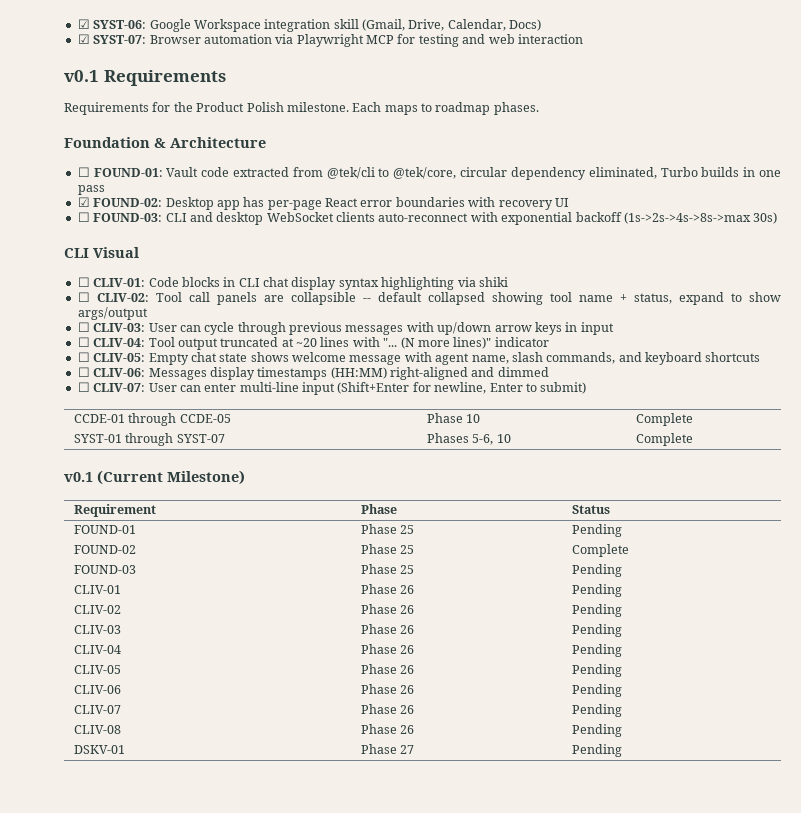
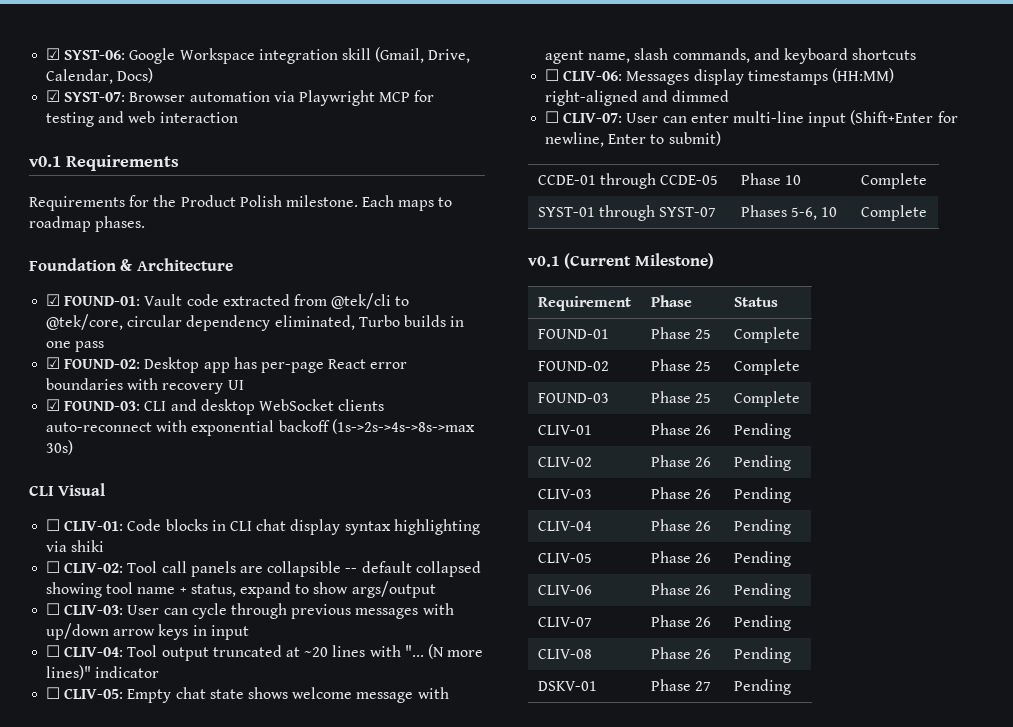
- ☐ FOUND-01: Vault code extracted from @tek/cli to @tek/core, circular dependency eliminated, Turbo builds in one pass
+ ☑ FOUND-01: Vault code extracted from @tek/cli to @tek/core, circular dependency eliminated, Turbo builds in one pass
- ☐ FOUND-03: CLI and desktop WebSocket clients auto-reconnect with exponential backoff (1s->2s->4s->8s->max 30s)
+ ☑ FOUND-03: CLI and desktop WebSocket clients auto-reconnect with exponential backoff (1s->2s->4s->8s->max 30s)
- FOUND-01 | Phase 25 | Pending
+ FOUND-01 | Phase 25 | Complete
- FOUND-03 | Phase 25 | Pending
+ FOUND-03 | Phase 25 | Complete

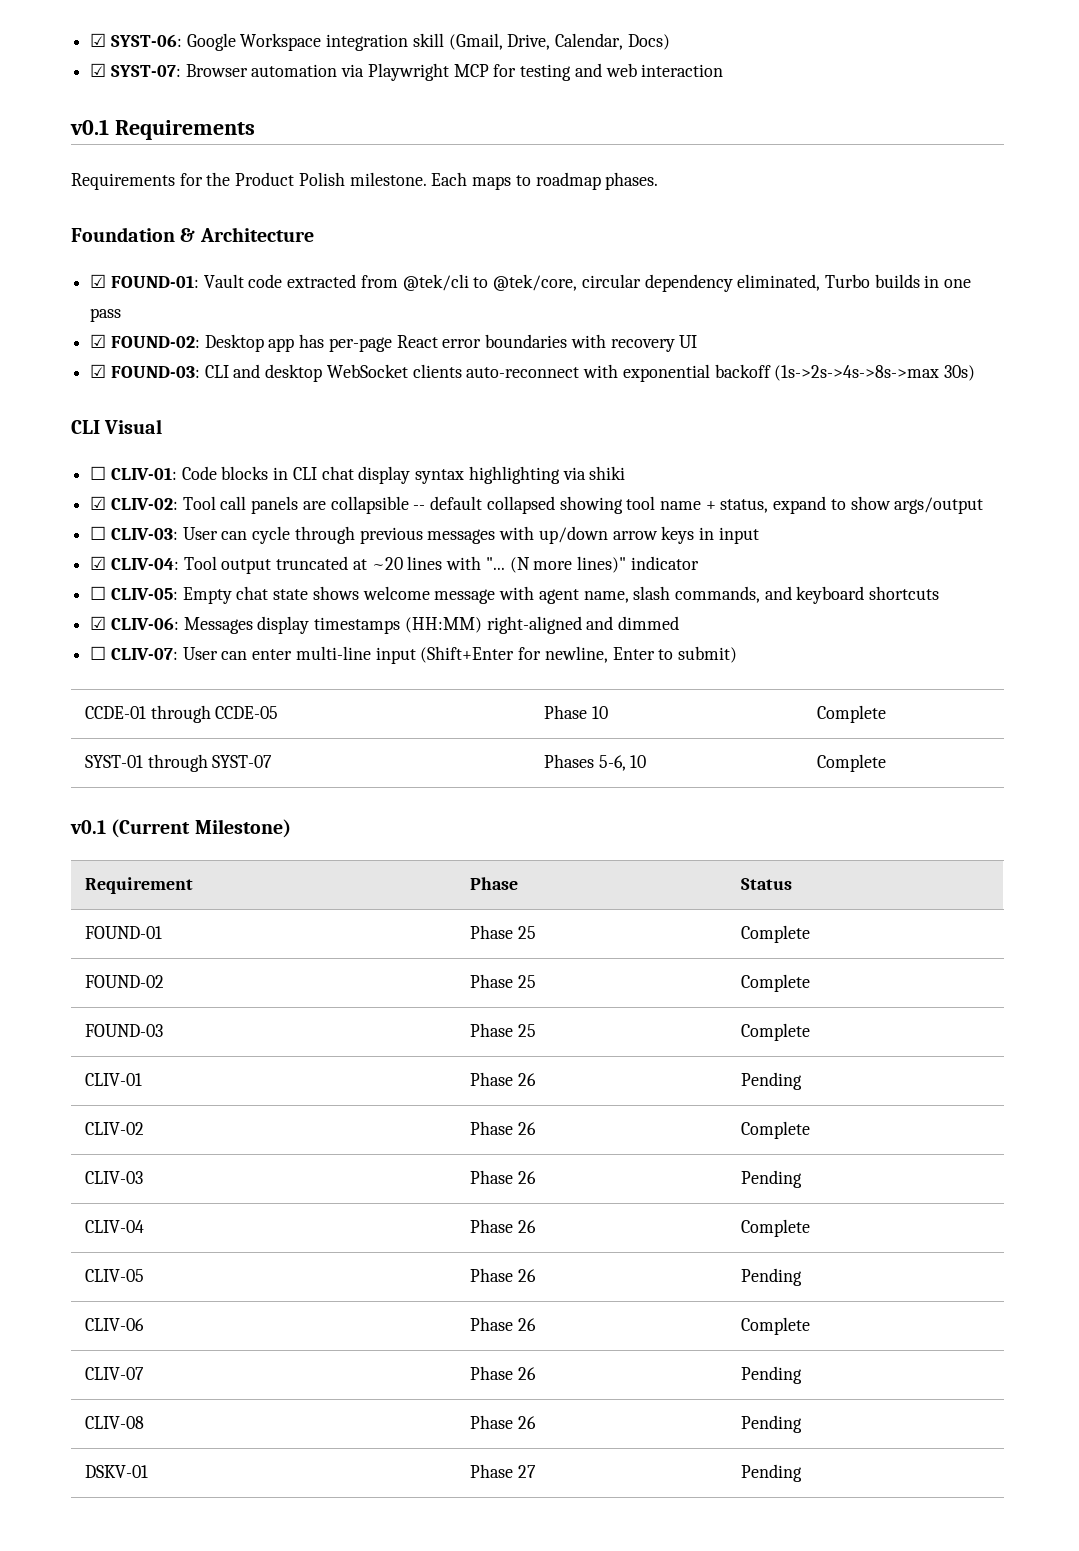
- ☐ CLIV-02: Tool call panels are collapsible -- default collapsed showing tool name + status, expand to show args/output
+ ☑ CLIV-02: Tool call panels are collapsible -- default collapsed showing tool name + status, expand to show args/output
- ☐ CLIV-04: Tool output truncated at ~20 lines with "...
+ ☑ CLIV-04: Tool output truncated at ~20 lines with "...
- ☐ CLIV-06: Messages display timestamps (HH:MM) right-aligned and dimmed
+ ☑ CLIV-06: Messages display timestamps (HH:MM) right-aligned and dimmed
- CLIV-02 | Phase 26 | Pending
+ CLIV-02 | Phase 26 | Complete
- CLIV-04 | Phase 26 | Pending
+ CLIV-04 | Phase 26 | Complete
- CLIV-06 | Phase 26 | Pending
+ CLIV-06 | Phase 26 | Complete

